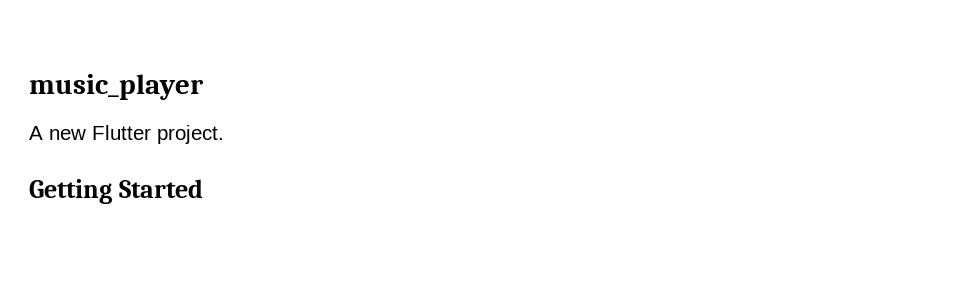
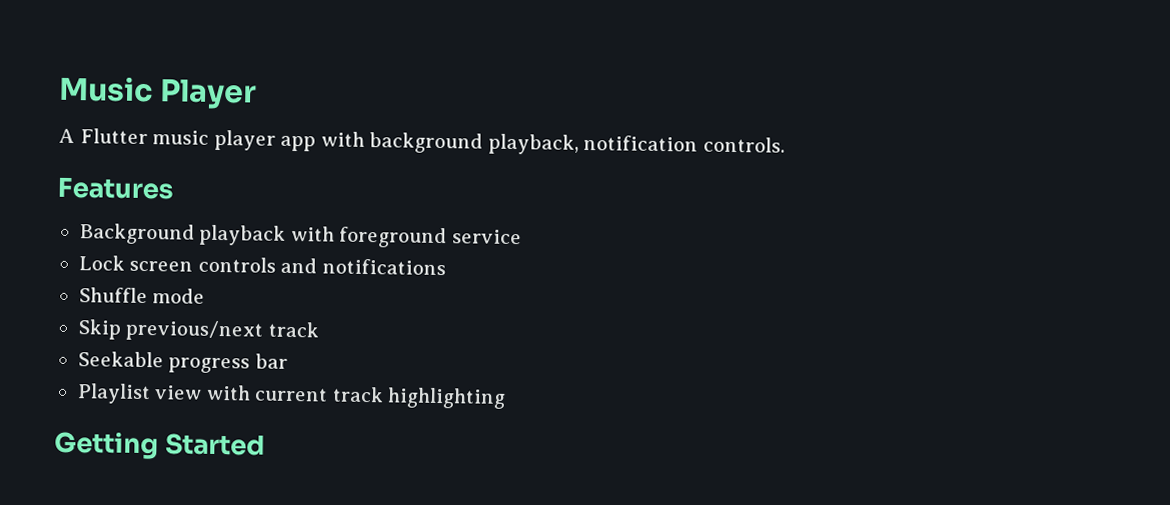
- music_player
+ Music Player
- A new Flutter project.
+ A Flutter music player app with background playback, notification controls.
+ Features
+ Background playback with foreground service
+ Lock screen controls and notifications
+ Shuffle mode
+ Skip previous/next track
+ Seekable progress bar
+ Playlist view with current track highlighting

